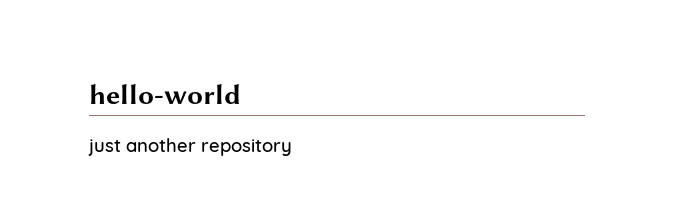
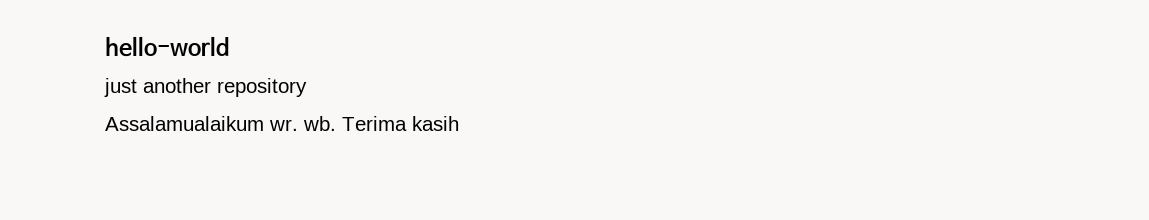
+ Assalamualaikum wr. wb. Terima kasih

